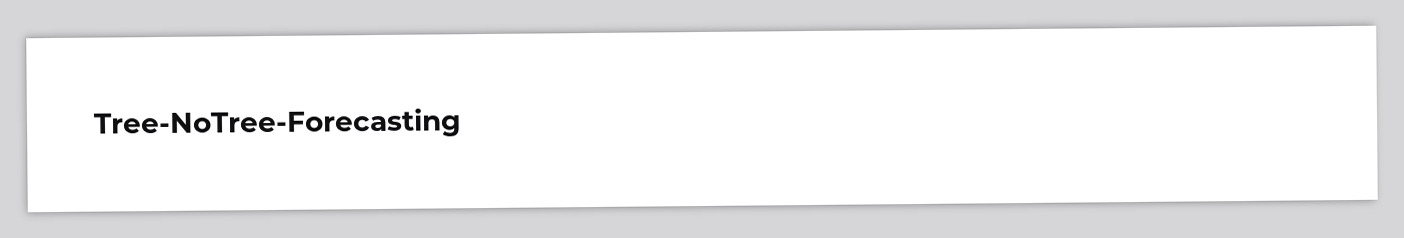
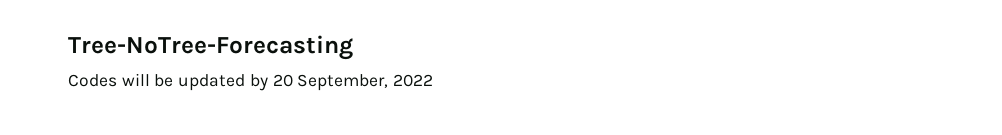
+ Codes will be updated by 20 September, 2022

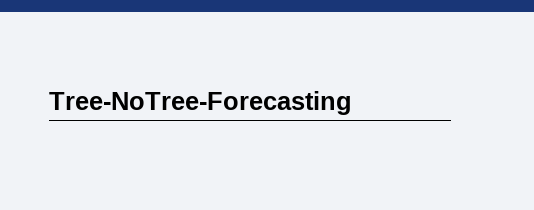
- Codes will be updated by 20 September, 2022

